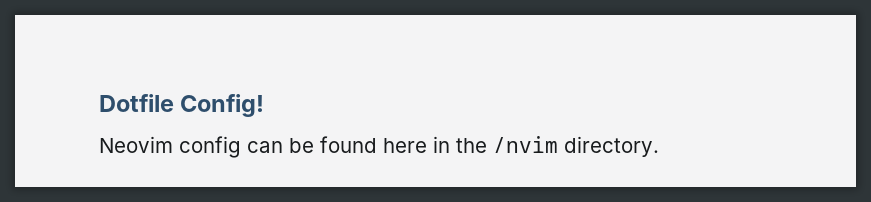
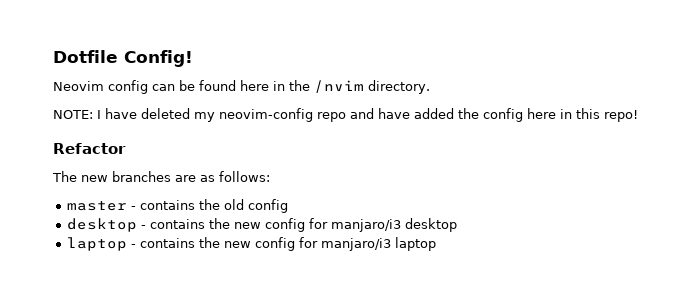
+ NOTE: I have deleted my neovim-config repo and have added the config here in this repo!
+ Refactor
+ The new branches are as follows:
+ master - contains the old config
+ desktop - contains the new config for manjaro/i3 desktop
+ laptop - contains the new config for manjaro/i3 laptop

